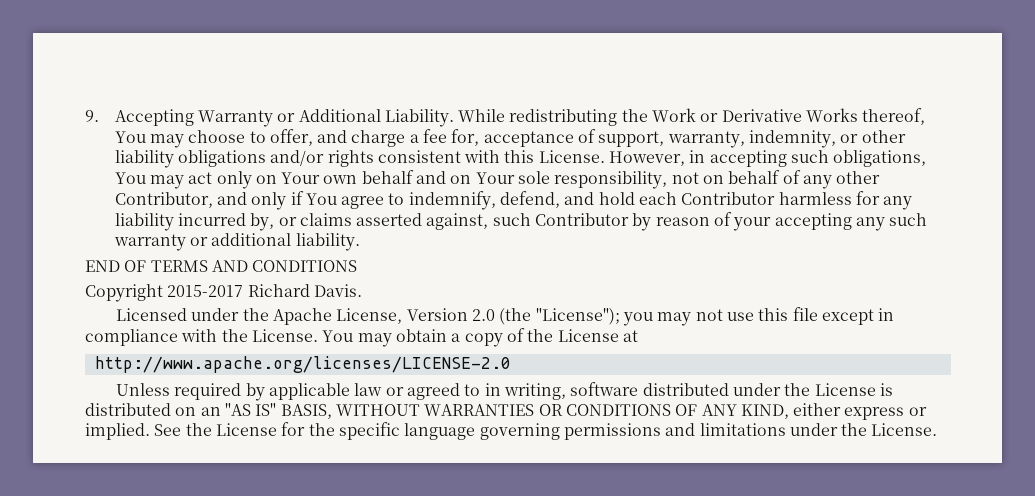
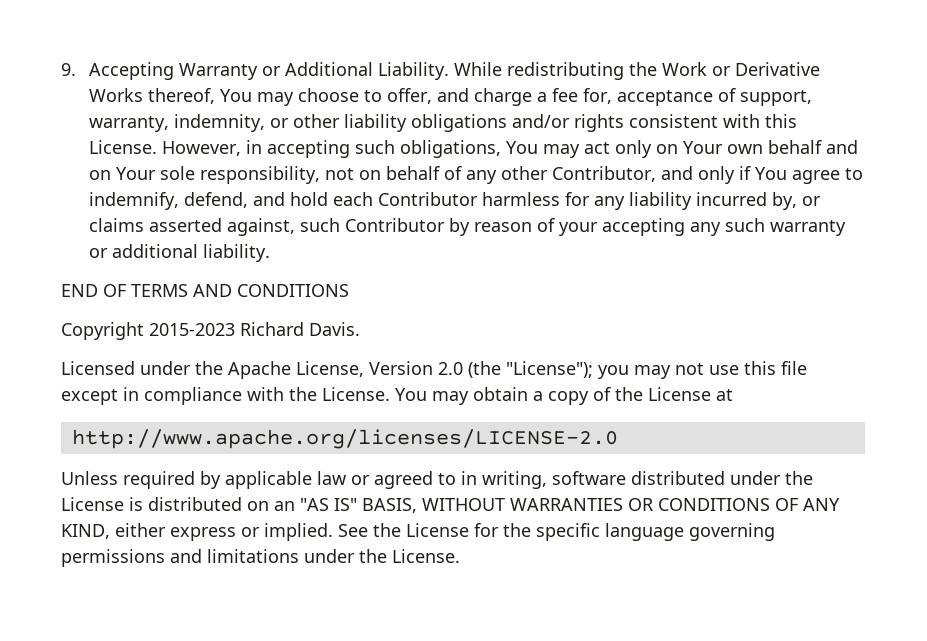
- Copyright 2015-2017 Richard Davis.
+ Copyright 2015-2023 Richard Davis.

